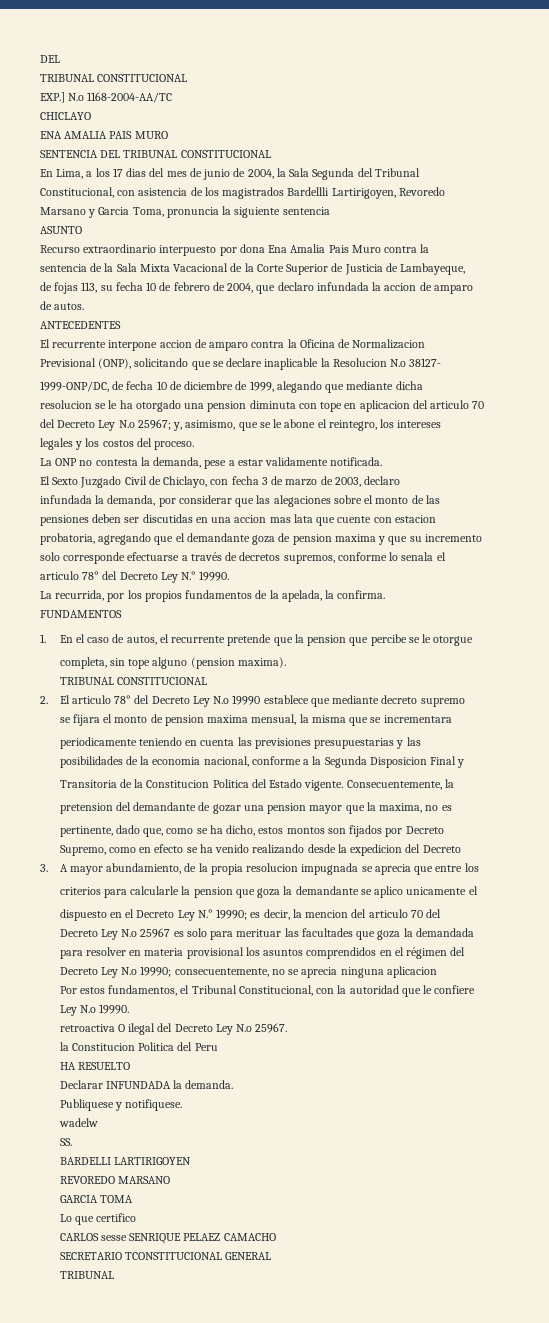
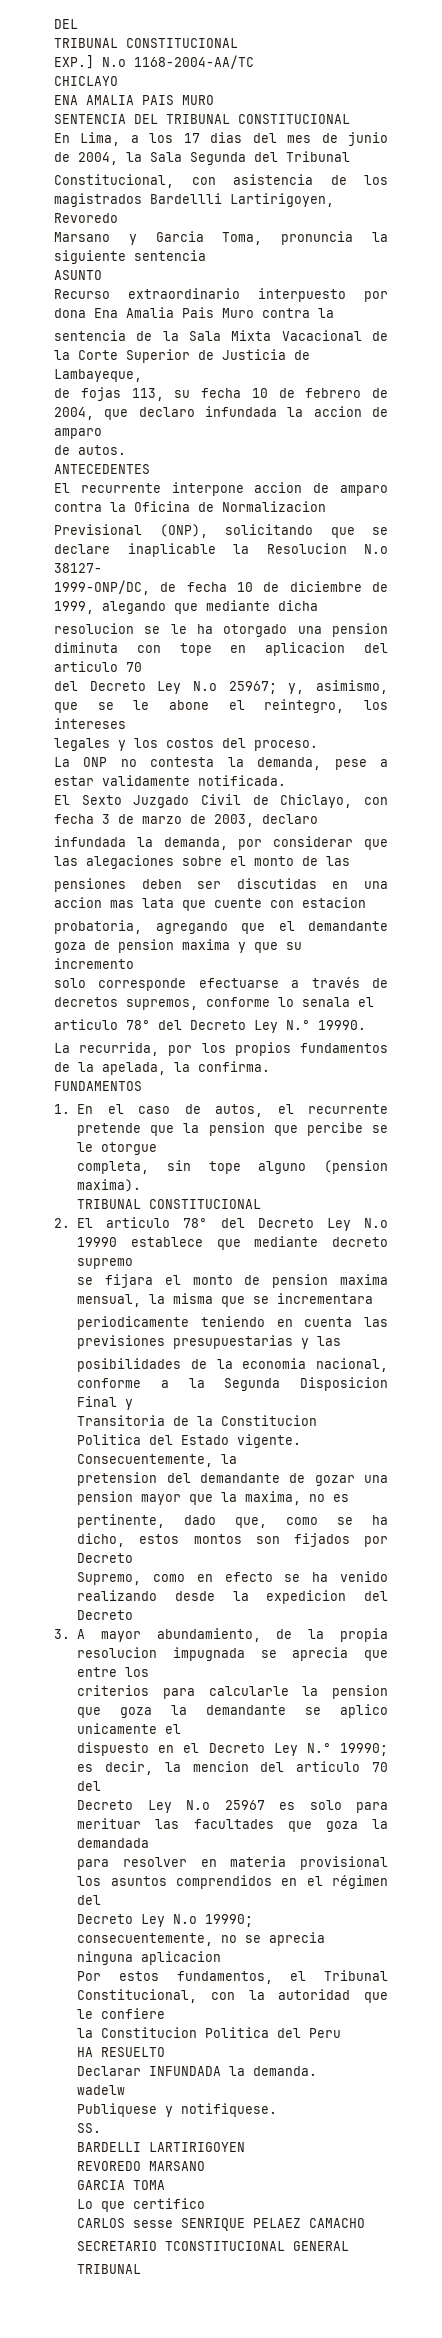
- Ley N.o 19990.
- retroactiva O ilegal del Decreto Ley N.o 25967.
+ wadelw
- wadelw

